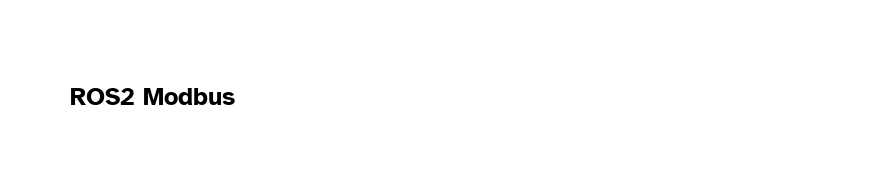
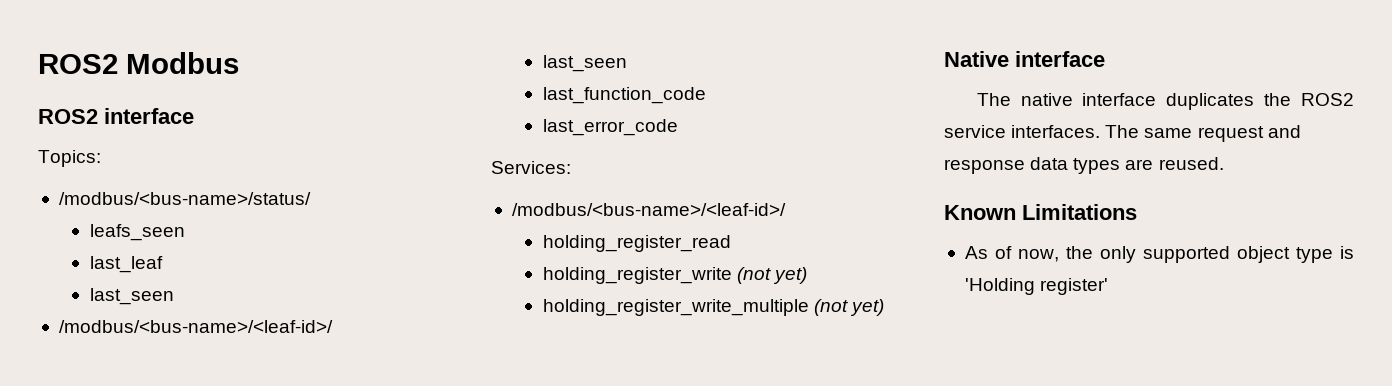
+ ROS2 interface
+ Topics:
+ /modbus/<bus-name>/status/
+ leafs_seen
+ last_leaf
+ last_seen
+ /modbus/<bus-name>/<leaf-id>/
+ last_seen
+ last_function_code
+ last_error_code
+ Services:
+ /modbus/<bus-name>/<leaf-id>/
+ holding_register_read
+ holding_register_write (not yet)
+ holding_register_write_multiple (not yet)
+ Native interface
+ The native interface duplicates the ROS2 service interfaces. The same request and response data types are reused.
+ Known Limitations
+ As of now, the only supported object type is 'Holding register'

